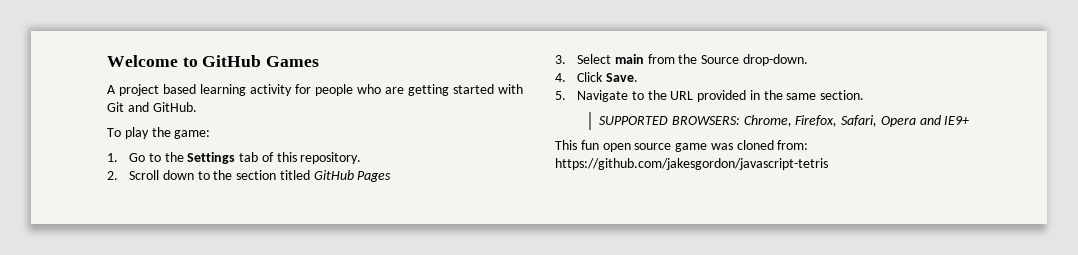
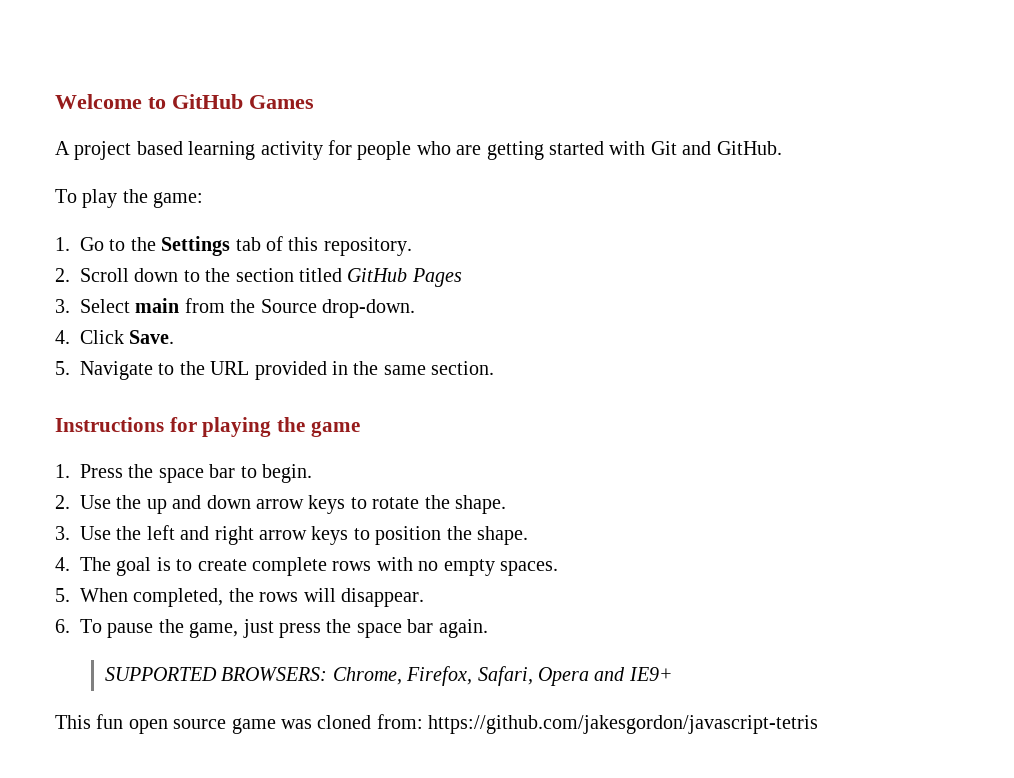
+ Instructions for playing the game
+ 1. Press the space bar to begin.
+ 2. Use the up and down arrow keys to rotate the shape.
+ 3. Use the left and right arrow keys to position the shape.
+ 4. The goal is to create complete rows with no empty spaces.
+ 5. When completed, the rows will disappear.
+ 6. To pause the game, just press the space bar again.

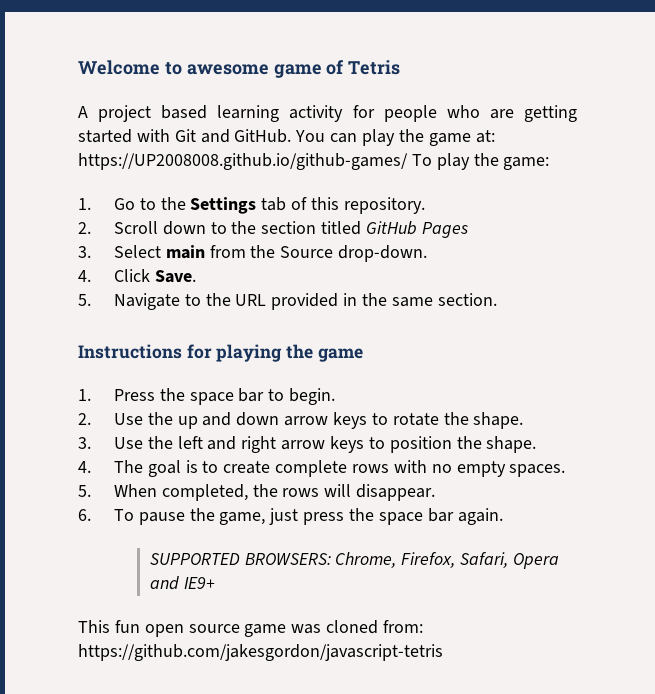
- Welcome to GitHub Games
+ Welcome to awesome game of Tetris
- A project based learning activity for people who are getting started with Git and GitHub.
- To play the game:
+ A project based learning activity for people who are getting started with Git and GitHub. You can play the game at: https://UP2008008.github.io/github-games/ To play the game:

